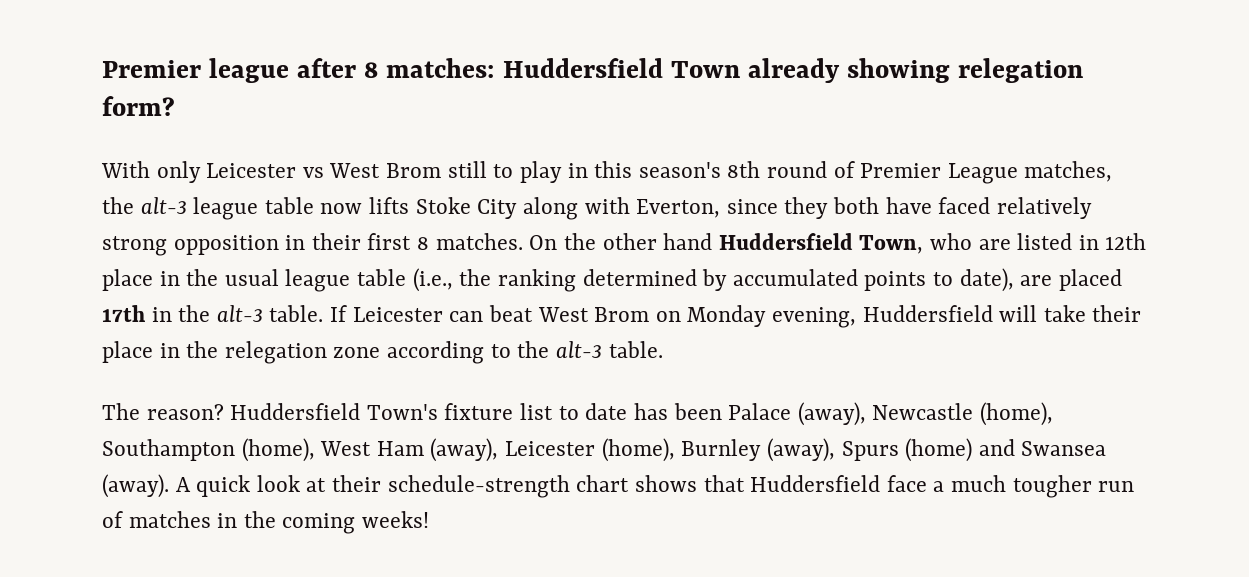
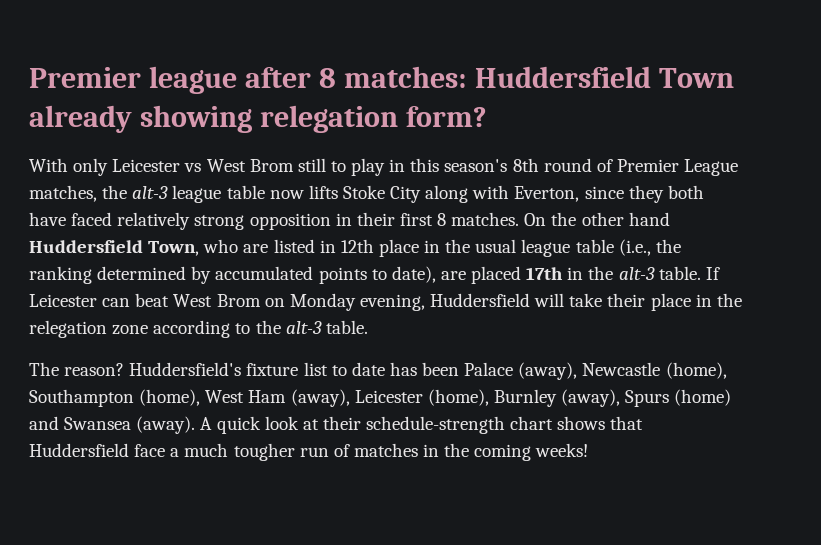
- Huddersfield Town's fixture list to date has been Palace (away), Newcastle (home), Southampton (home), West Ham (away), Leicester (home), Burnley (away), Spurs (home) and Swansea (away).
+ Huddersfield's fixture list to date has been Palace (away), Newcastle (home), Southampton (home), West Ham (away), Leicester (home), Burnley (away), Spurs (home) and Swansea (away).

